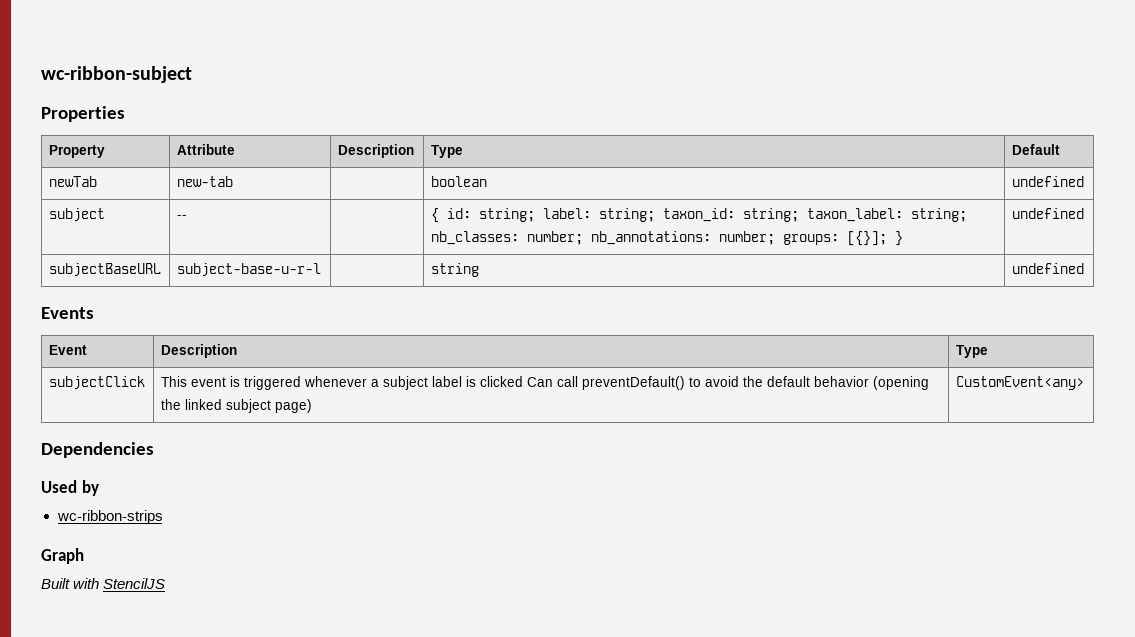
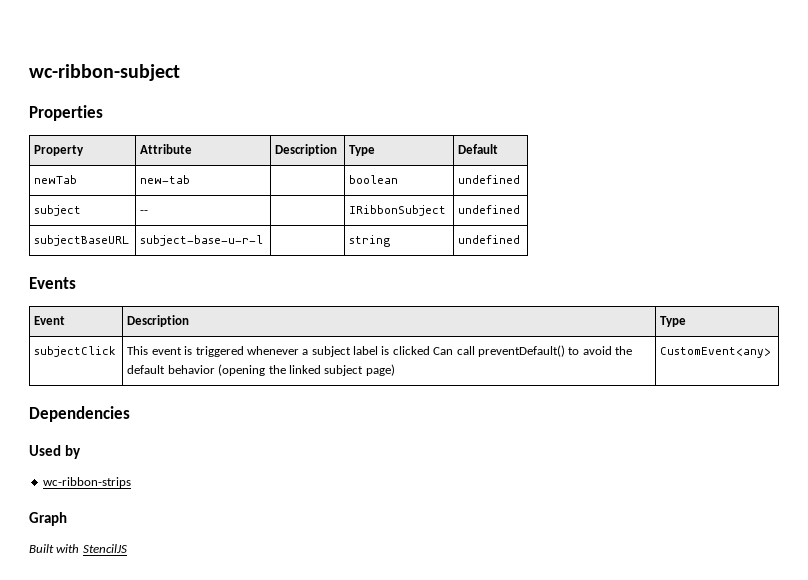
- subject | -- | | { id: string; label: string; taxon_id: string; taxon_label: string; nb_classes: number; nb_annotations: number; groups: [{}]; } | undefined
+ subject | -- | | IRibbonSubject | undefined

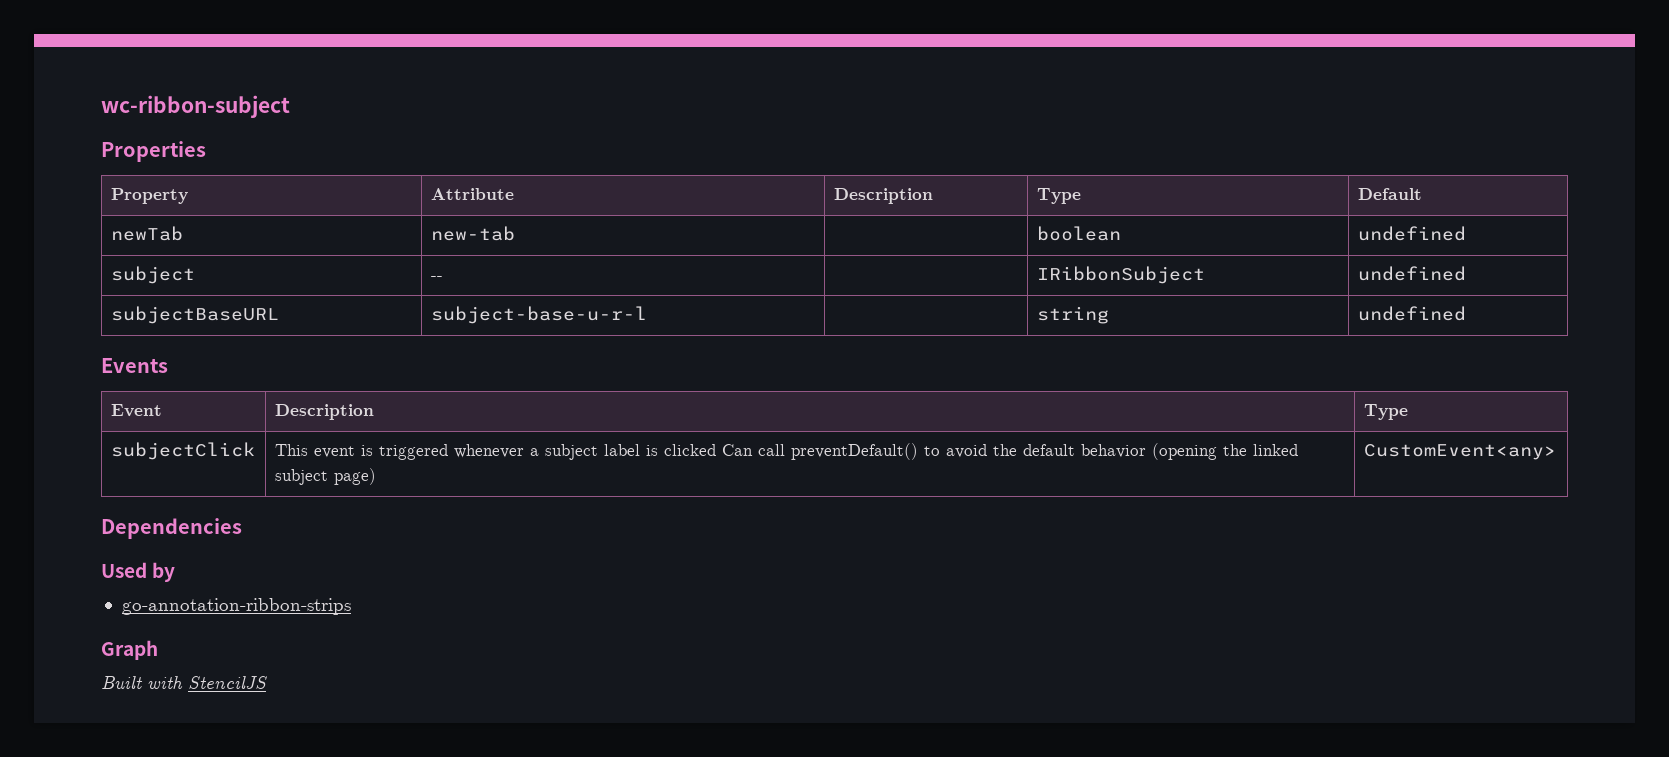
- wc-ribbon-strips
+ go-annotation-ribbon-strips

